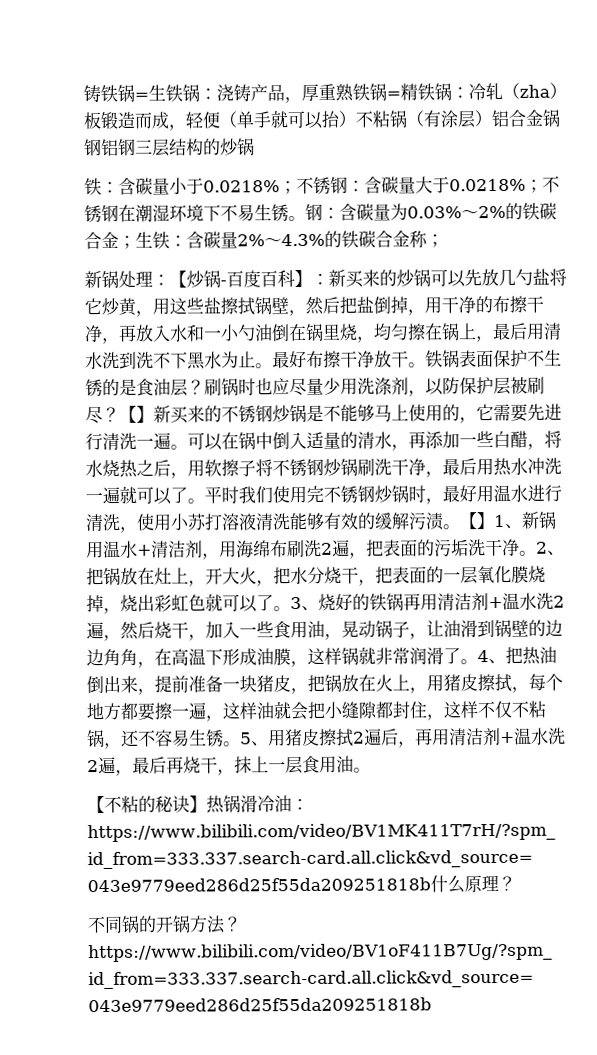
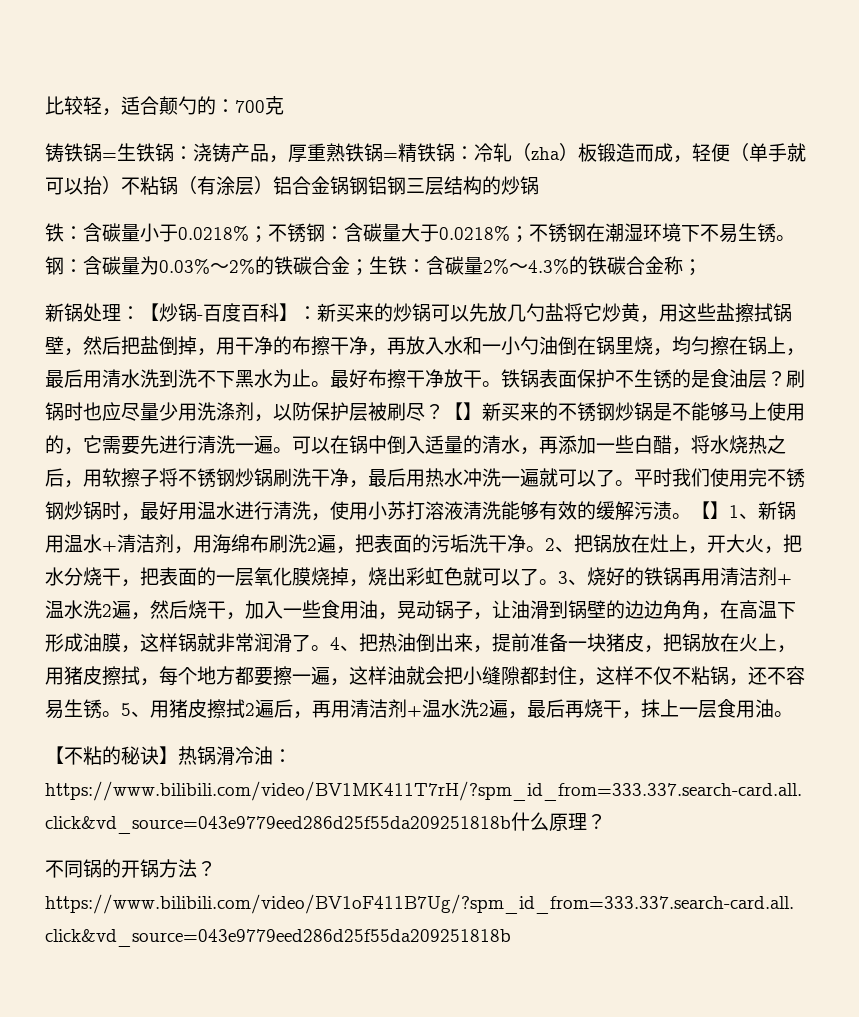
+ 比较轻，适合颠勺的：700克

